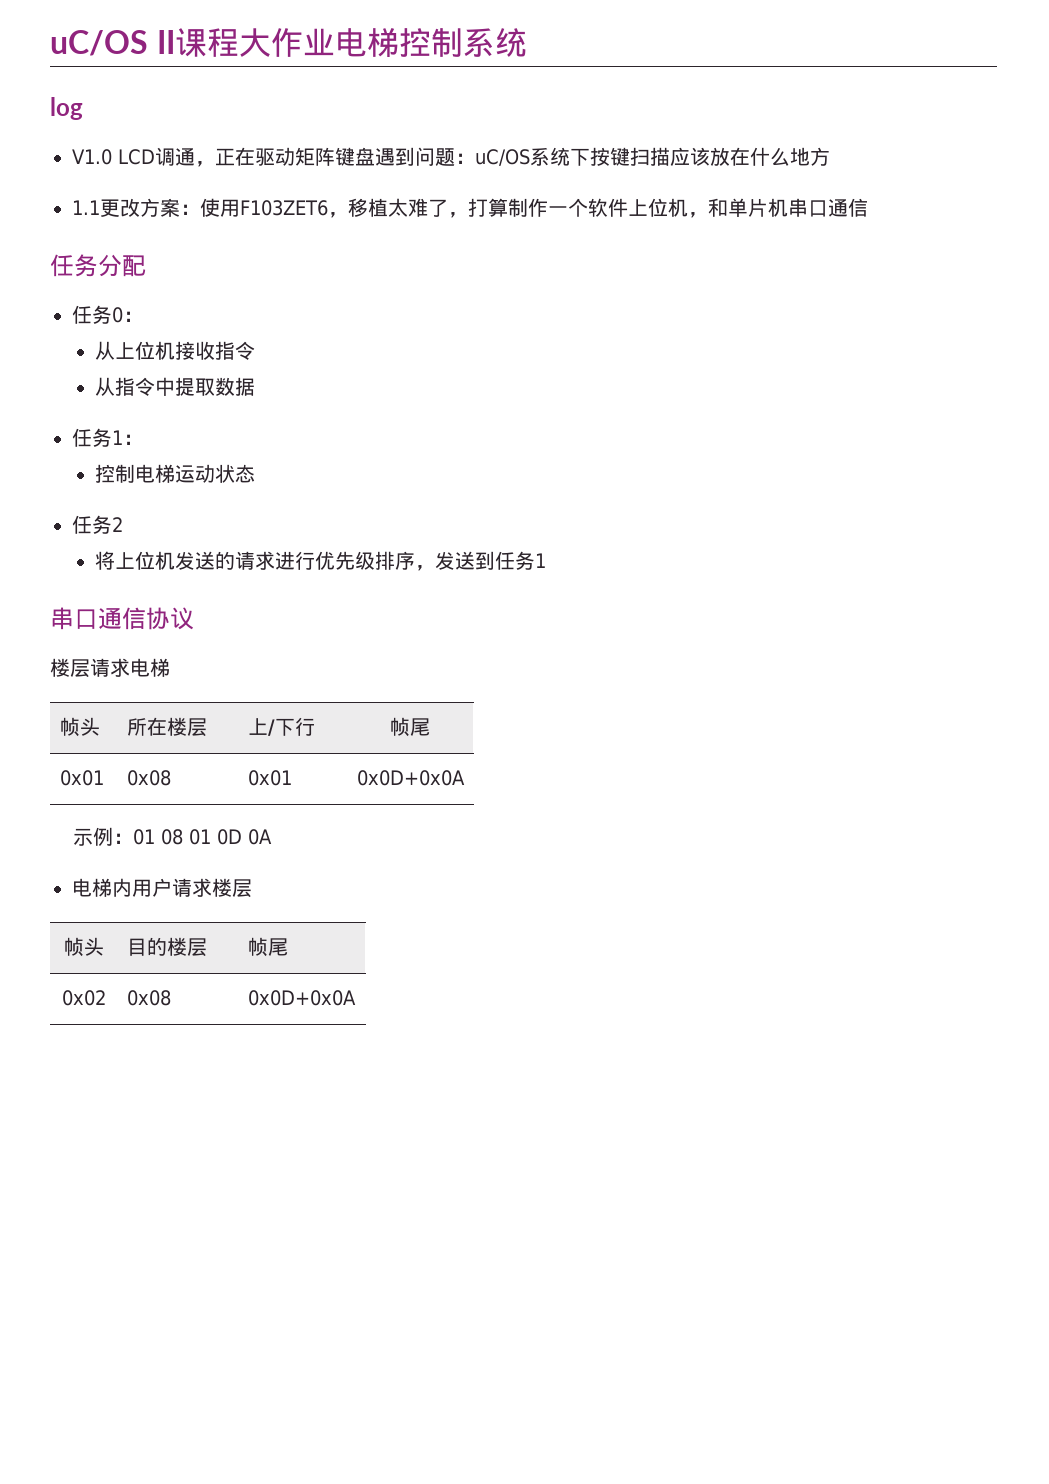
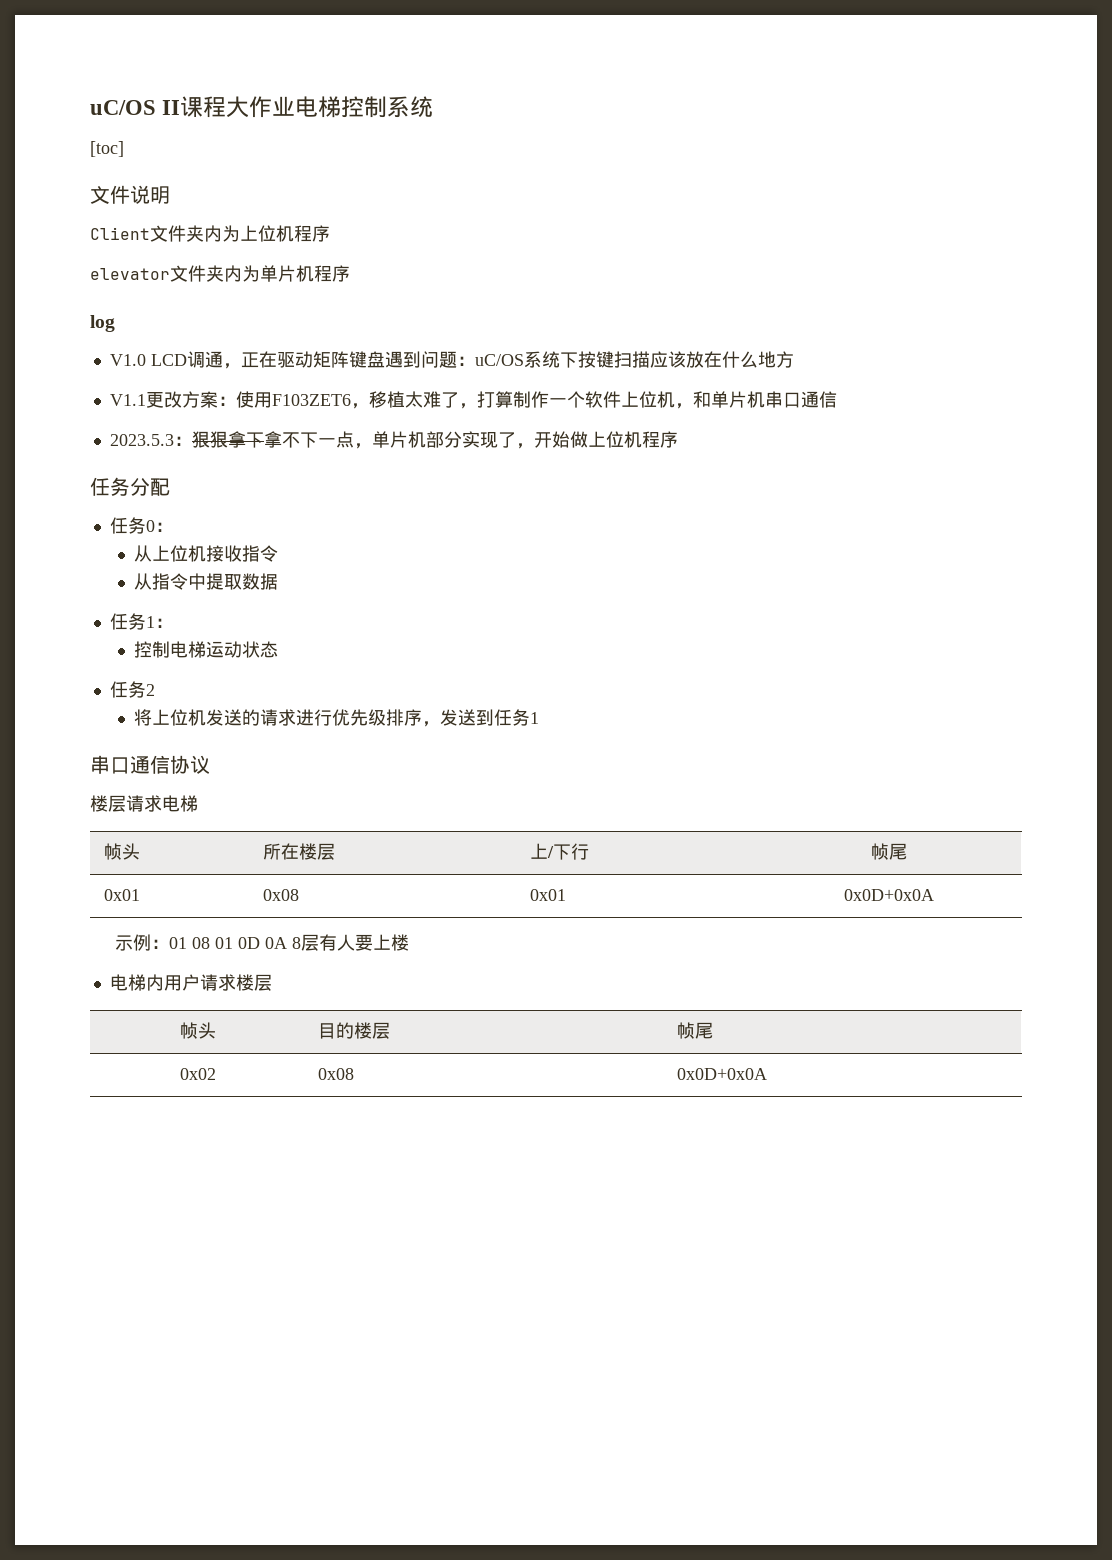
+ [toc]
+ 文件说明
+ Client文件夹内为上位机程序
+ elevator文件夹内为单片机程序
- 1.1更改方案：使用F103ZET6，移植太难了，打算制作一个软件上位机，和单片机串口通信
+ V1.1更改方案：使用F103ZET6，移植太难了，打算制作一个软件上位机，和单片机串口通信
+ 2023.5.3：狠狠拿下拿不下一点，单片机部分实现了，开始做上位机程序
- 示例：01 08 01 0D 0A
+ 示例：01 08 01 0D 0A 8层有人要上楼

